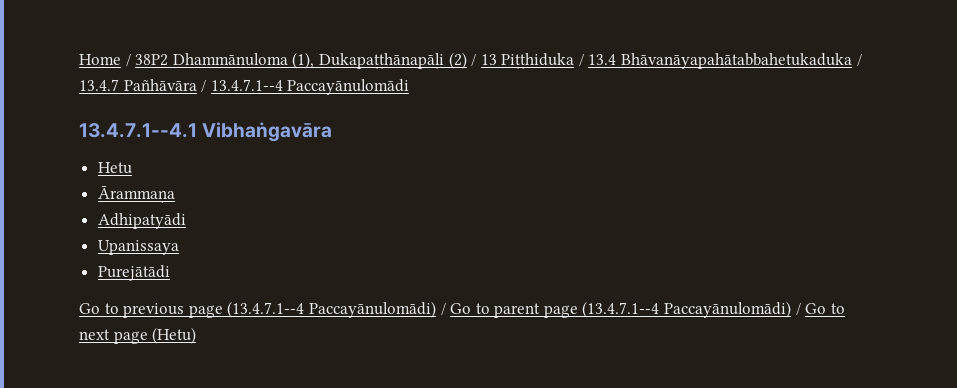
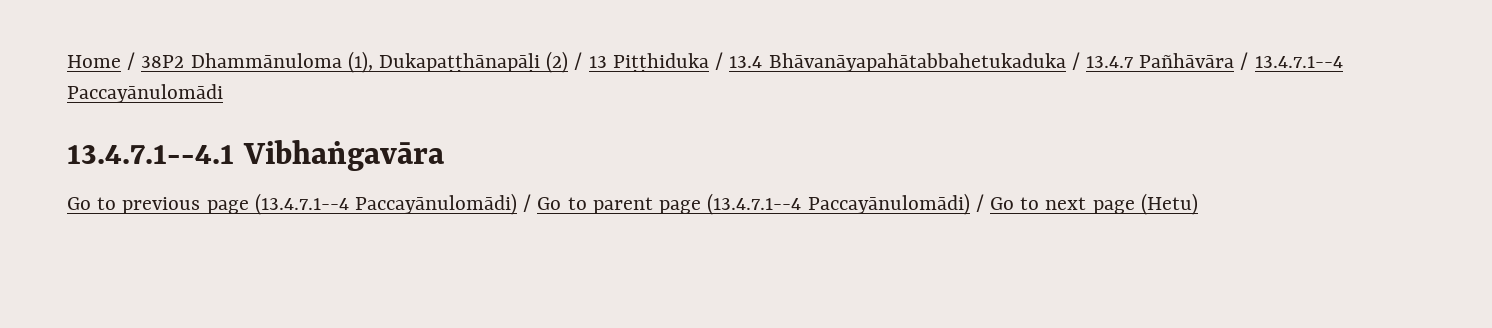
- Hetu
- Ārammaṇa
- Adhipatyādi
- Upanissaya
- Purejātādi

